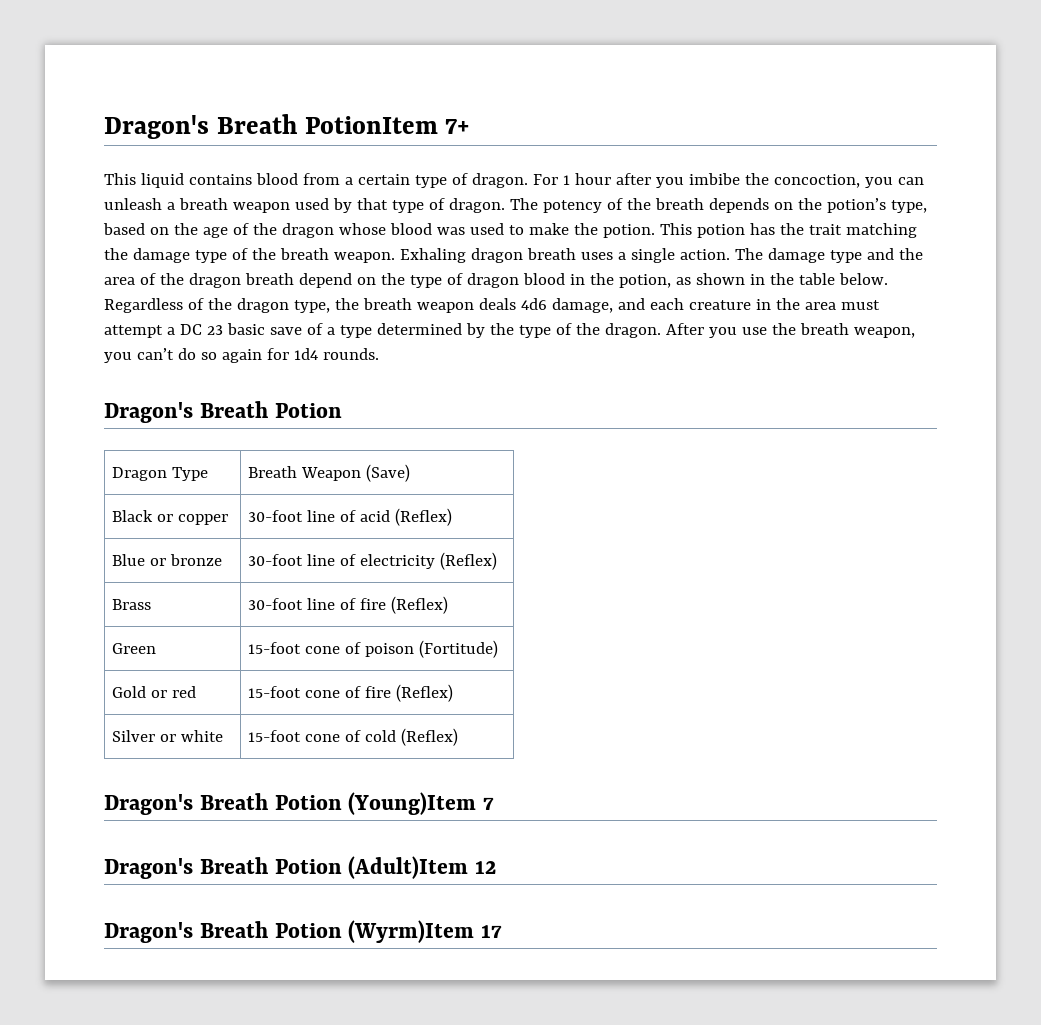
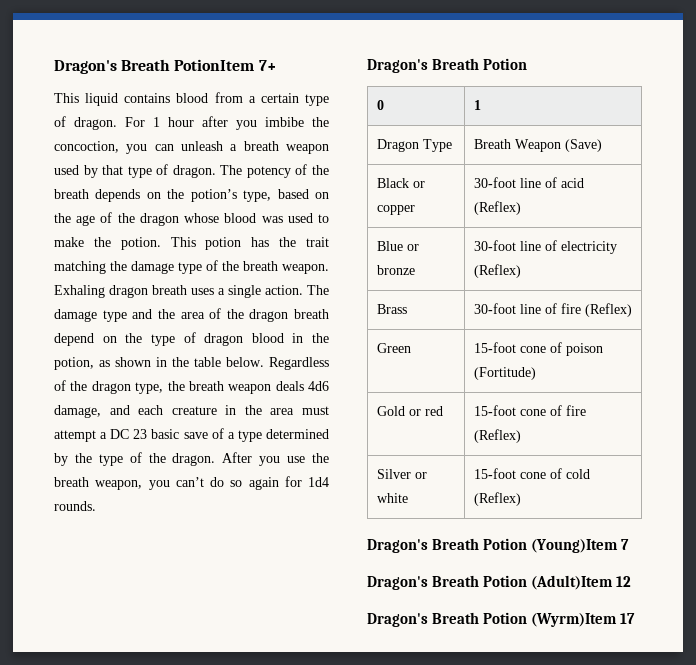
+ 0 | 1

